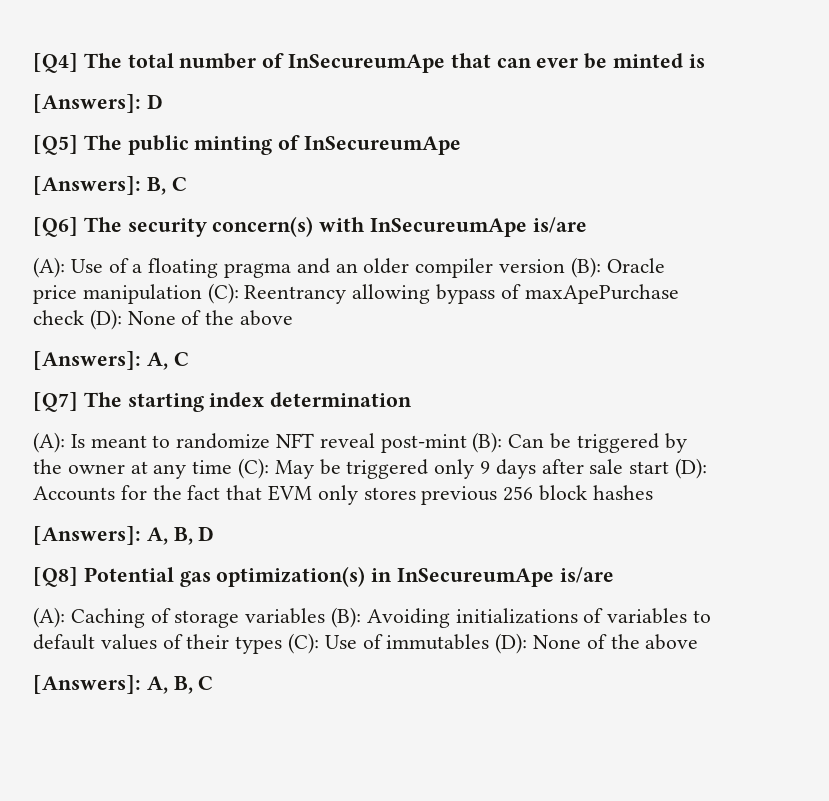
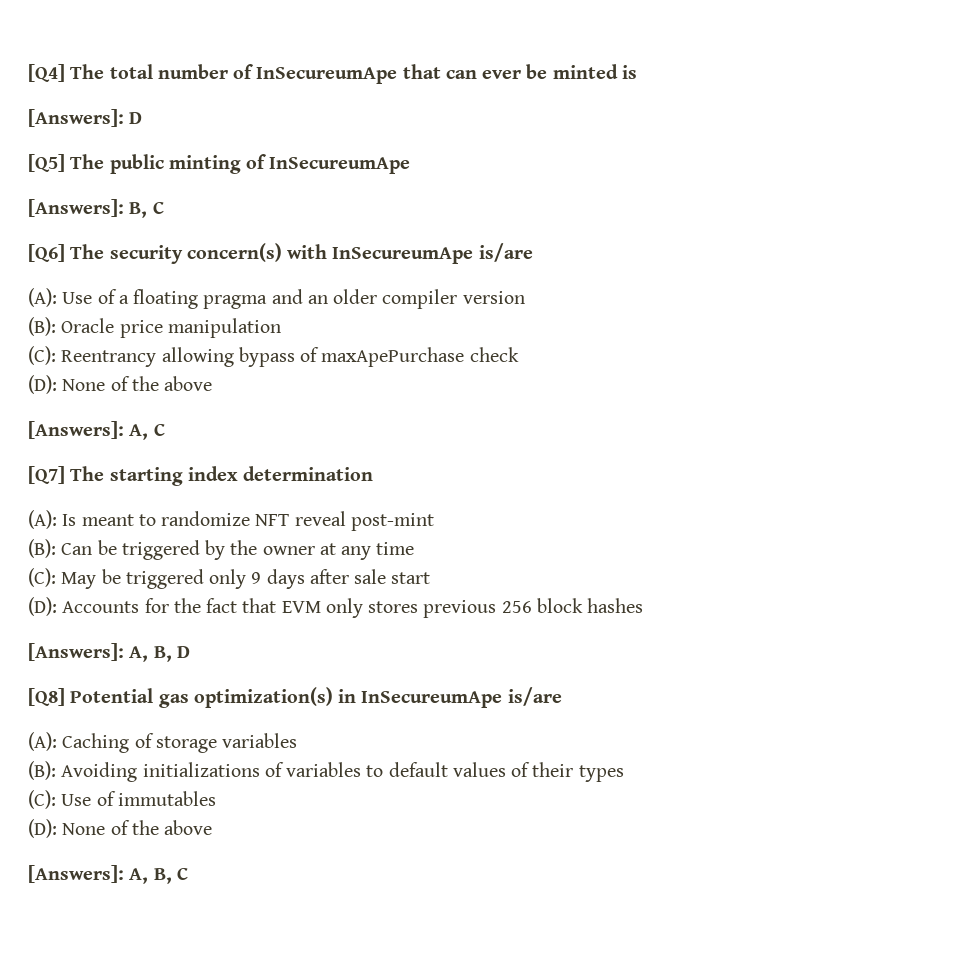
- (A): Use of a floating pragma and an older compiler version (B): Oracle price manipulation (C): Reentrancy allowing bypass of maxApePurchase check (D): None of the above
+ (A): Use of a floating pragma and an older compiler version
+ (B): Oracle price manipulation
+ (C): Reentrancy allowing bypass of maxApePurchase check
+ (D): None of the above
- (A): Is meant to randomize NFT reveal post-mint (B): Can be triggered by the owner at any time (C): May be triggered only 9 days after sale start (D): Accounts for the fact that EVM only stores previous 256 block hashes
+ (A): Is meant to randomize NFT reveal post-mint
+ (B): Can be triggered by the owner at any time
+ (C): May be triggered only 9 days after sale start
+ (D): Accounts for the fact that EVM only stores previous 256 block hashes
- (A): Caching of storage variables (B): Avoiding initializations of variables to default values of their types (C): Use of immutables (D): None of the above
+ (A): Caching of storage variables
+ (B): Avoiding initializations of variables to default values of their types
+ (C): Use of immutables
+ (D): None of the above

